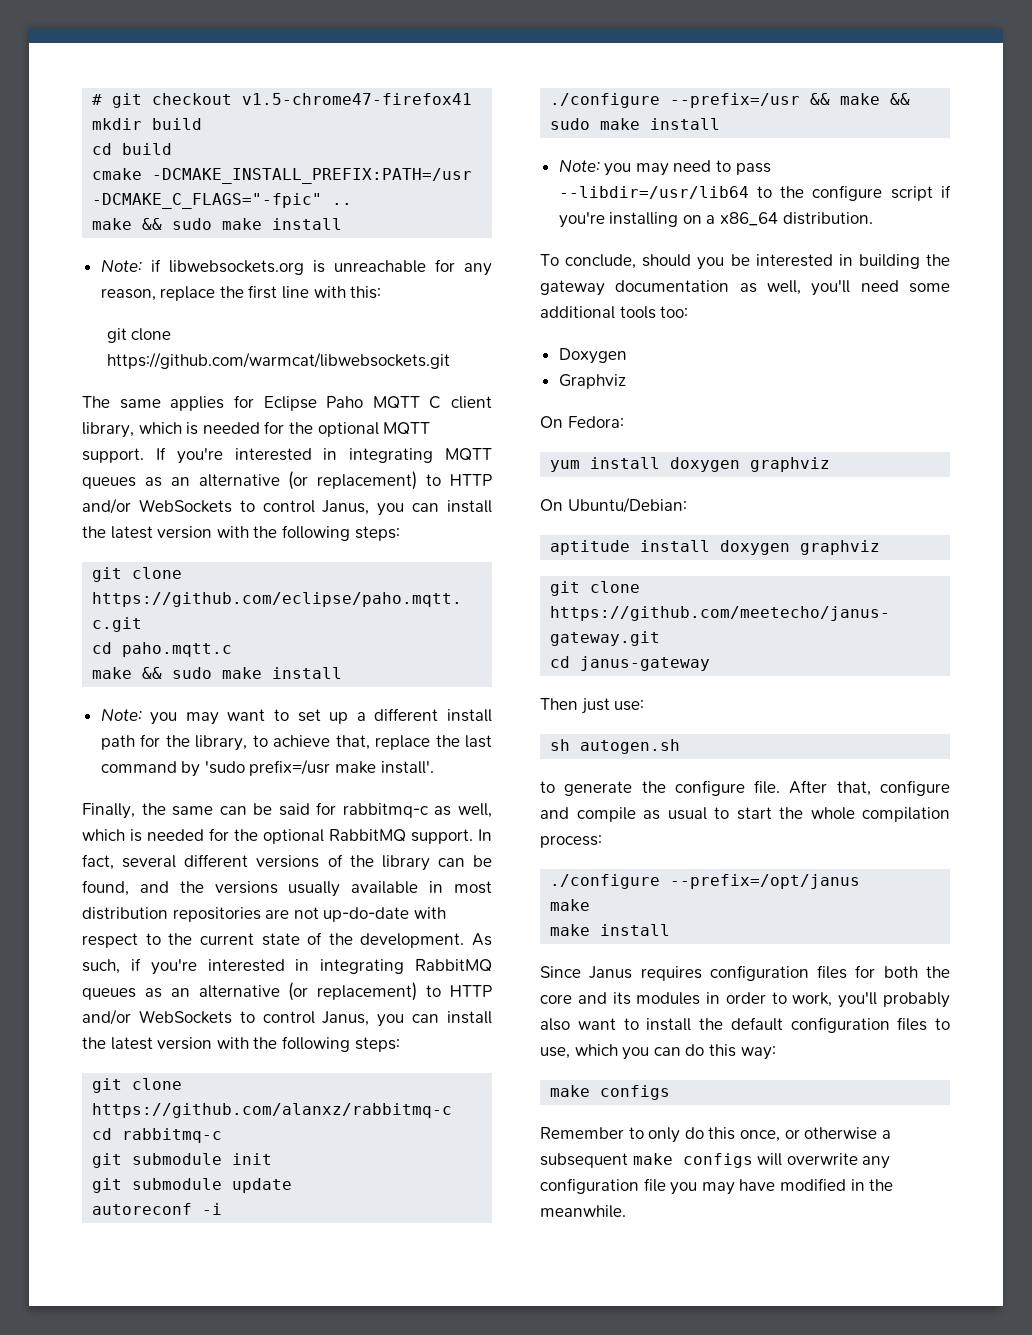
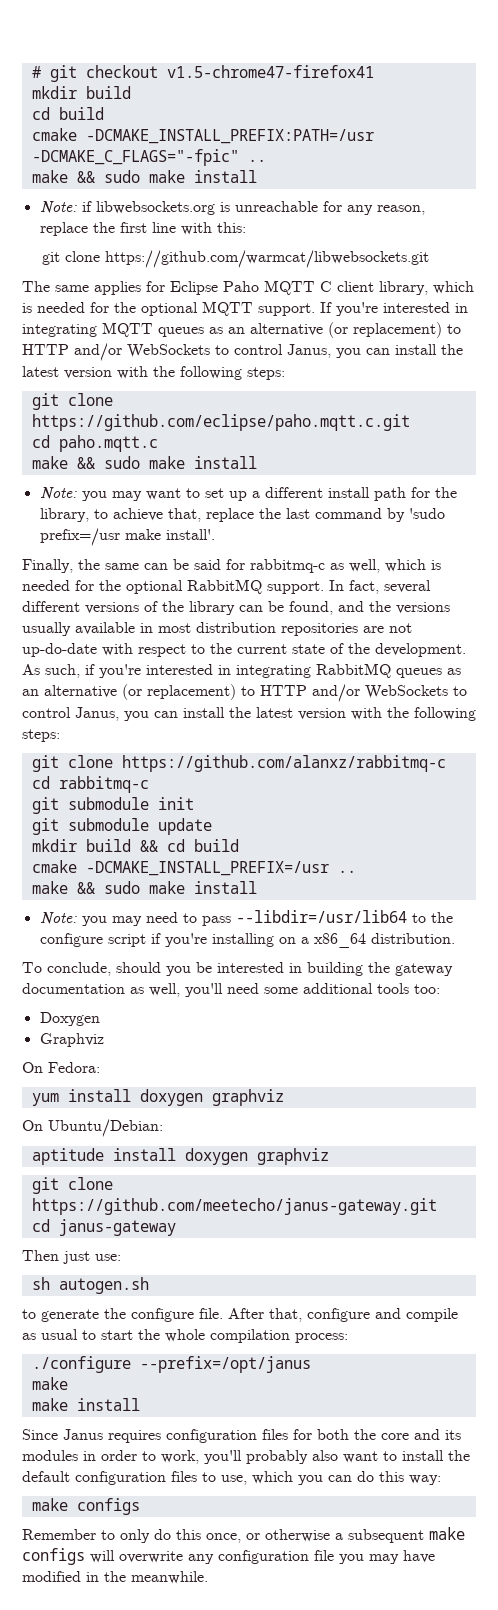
- autoreconf -i
- ./configure --prefix=/usr && make && sudo make install
+ mkdir build && cd build
+ cmake -DCMAKE_INSTALL_PREFIX=/usr ..
+ make && sudo make install

